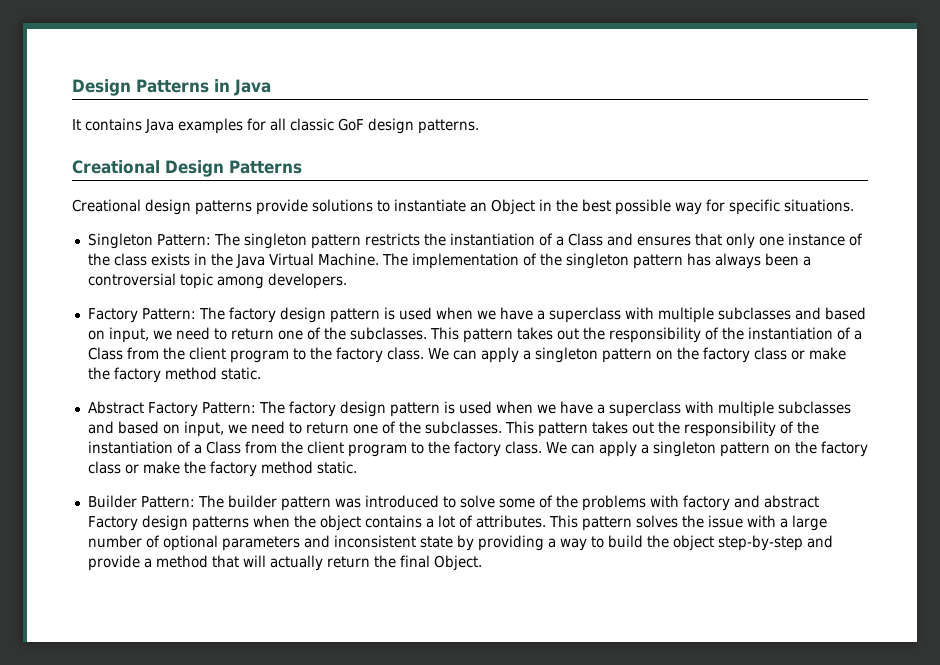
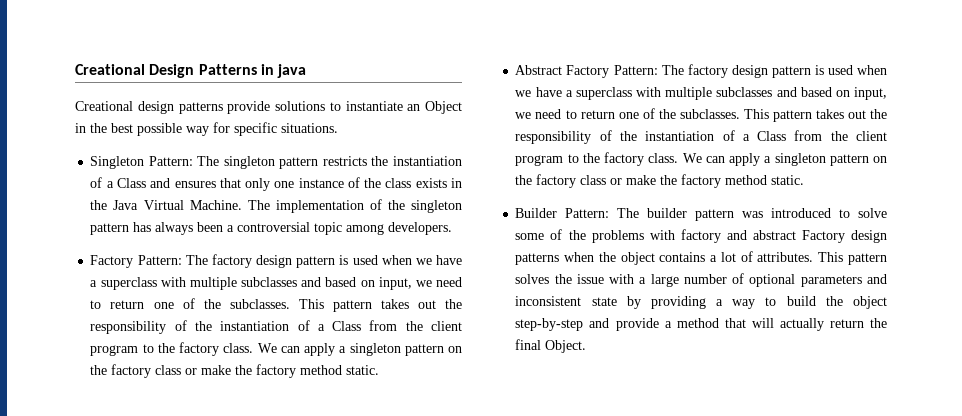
- Design Patterns in Java
- It contains Java examples for all classic GoF design patterns.
- Creational Design Patterns
+ Creational Design Patterns in java

